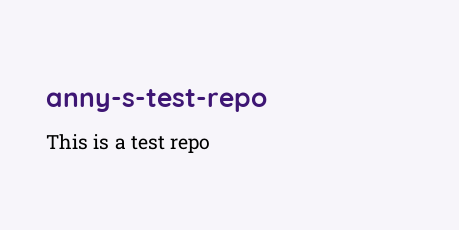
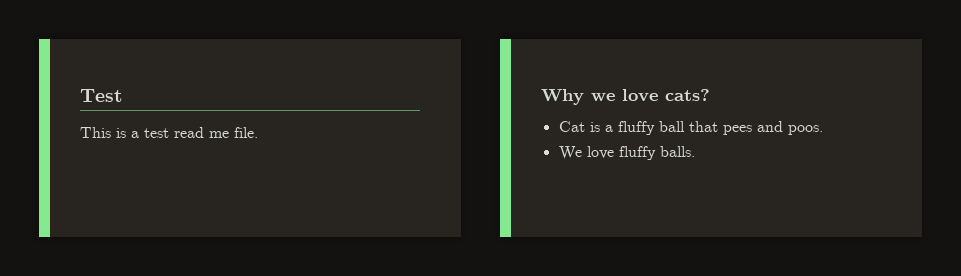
- anny-s-test-repo
+ Test
- This is a test repo
+ This is a test read me file.
+ Why we love cats?
+ Cat is a fluffy ball that pees and poos.
+ We love fluffy balls.

